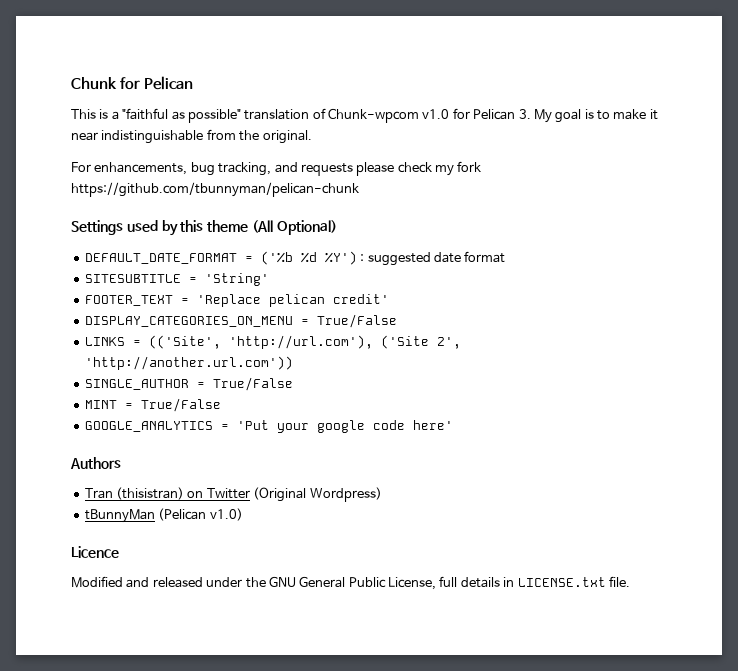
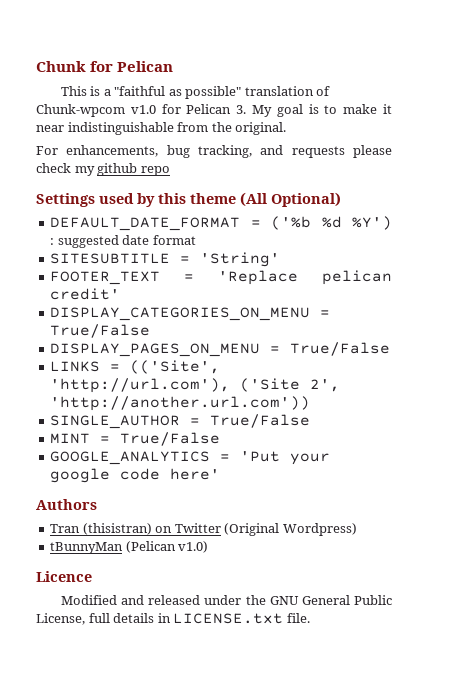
- For enhancements, bug tracking, and requests please check my fork https://github.com/tbunnyman/pelican-chunk
+ For enhancements, bug tracking, and requests please check my github repo
+ DISPLAY_PAGES_ON_MENU = True/False

